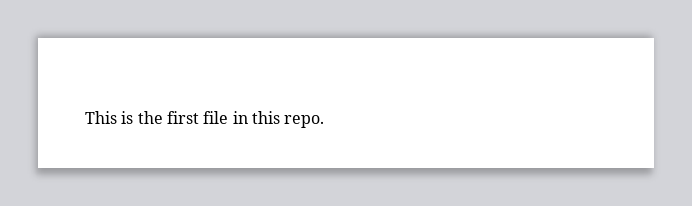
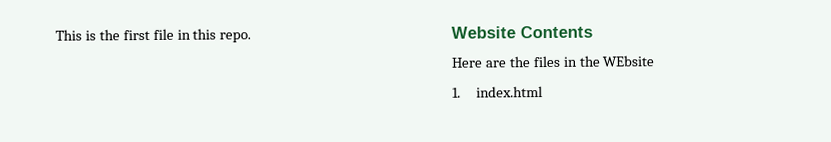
+ Website Contents
+ Here are the files in the WEbsite
+ 1. index.html

